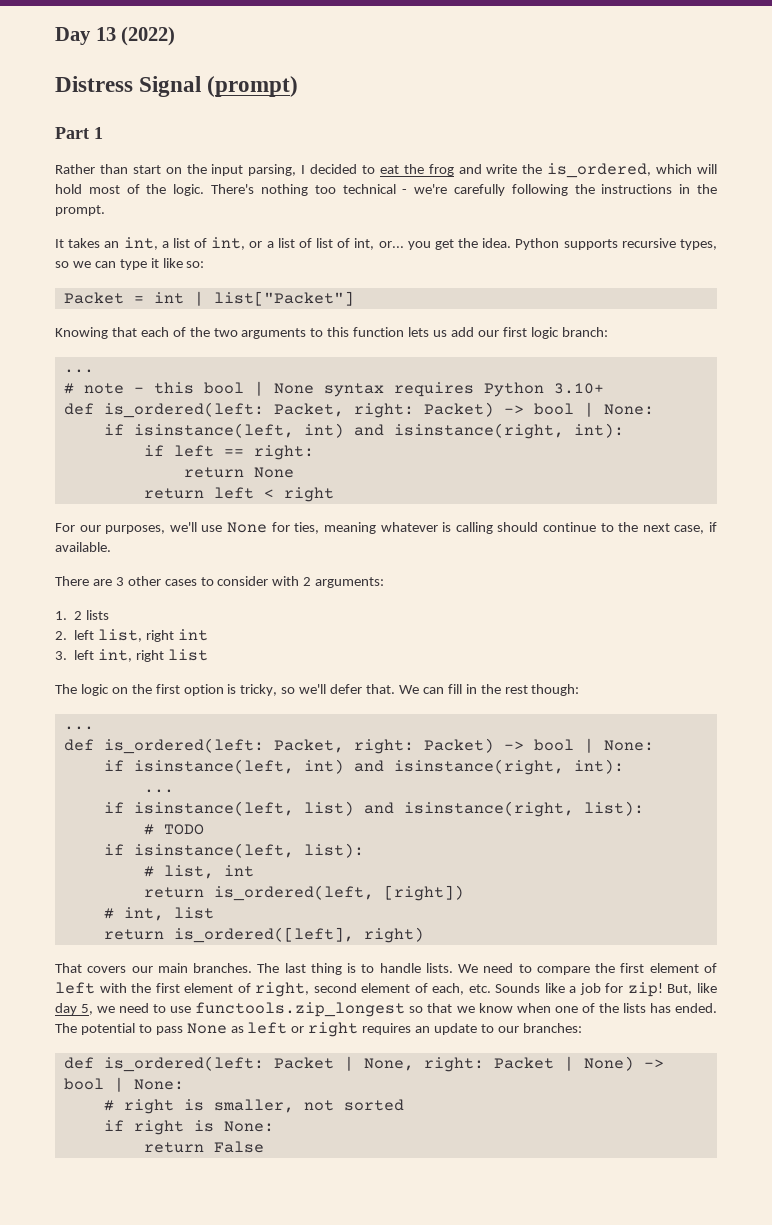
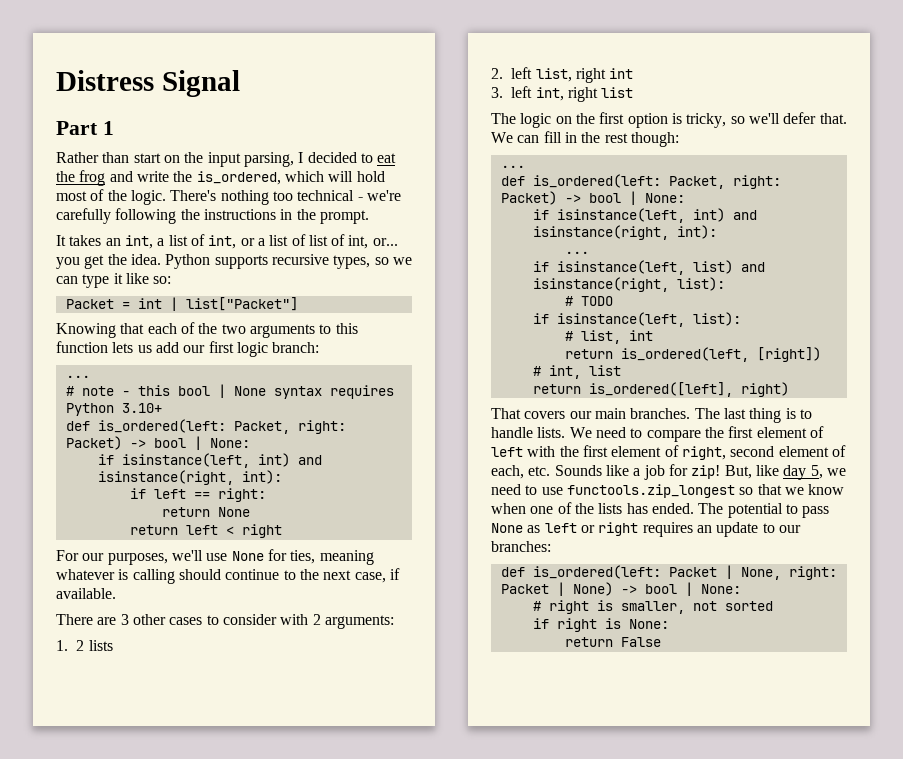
- Day 13 (2022)
- Distress Signal (prompt)
+ Distress Signal

